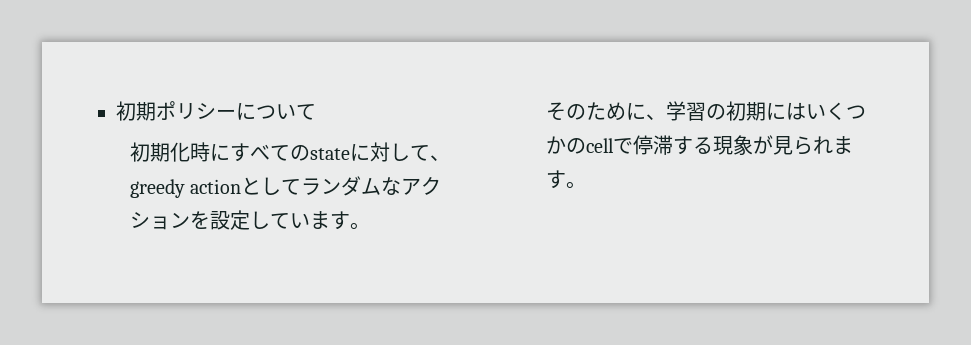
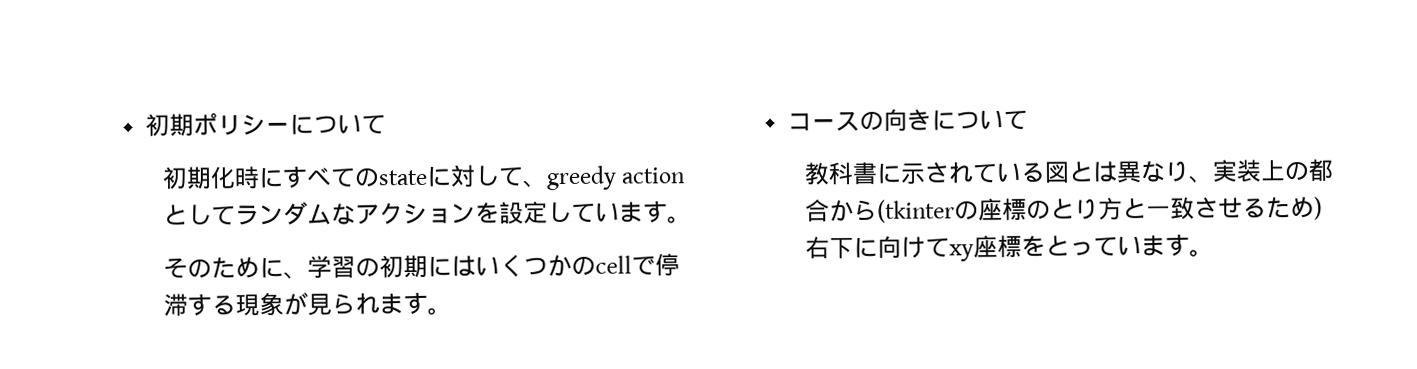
+ コースの向きについて
+ 教科書に示されている図とは異なり、実装上の都合から(tkinterの座標のとり方と一致させるため)右下に向けてxy座標をとっています。

